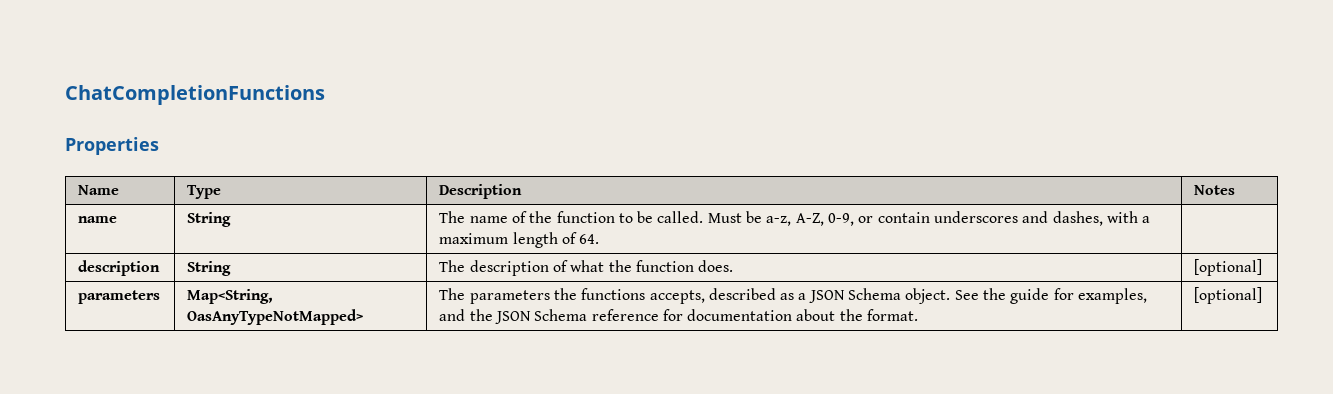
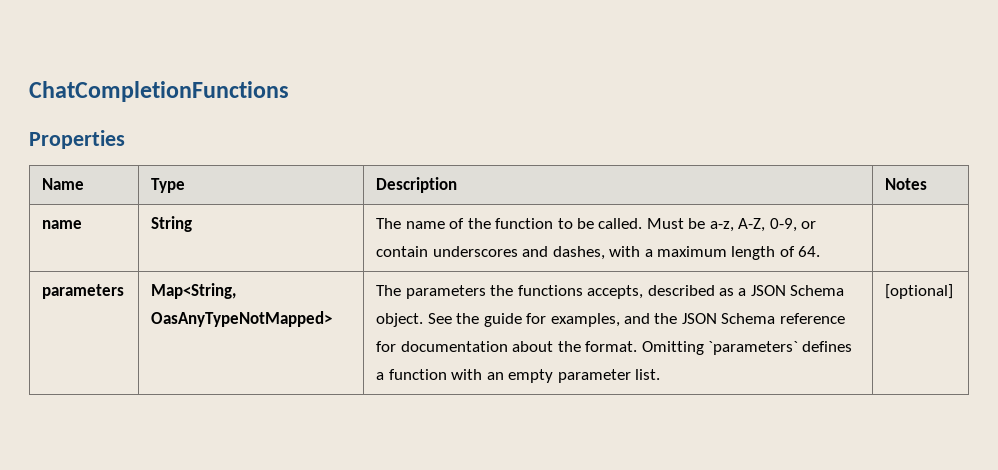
- description | String | The description of what the function does. | [optional]
- parameters | Map<String, OasAnyTypeNotMapped> | The parameters the functions accepts, described as a JSON Schema object. See the guide for examples, and the JSON Schema reference for documentation about the format. | [optional]
+ parameters | Map<String, OasAnyTypeNotMapped> | The parameters the functions accepts, described as a JSON Schema object. See the guide for examples, and the JSON Schema reference for documentation about the format. Omitting `parameters` defines a function with an empty parameter list. | [optional]

